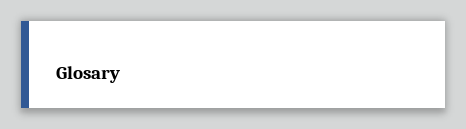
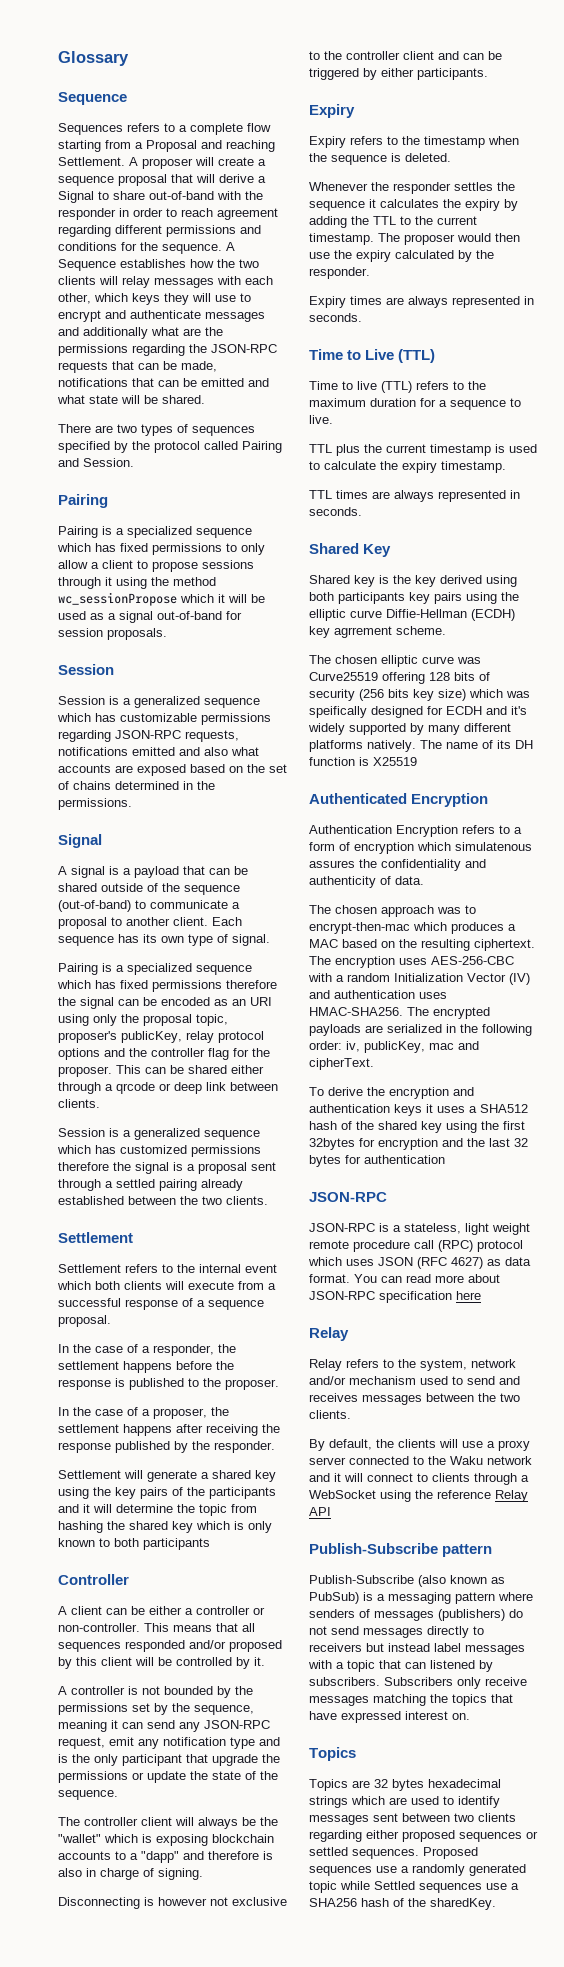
- Glosary
+ Glossary
+ Sequence
+ Sequences refers to a complete flow starting from a Proposal and reaching Settlement. A proposer will create a sequence proposal that will derive a Signal to share out-of-band with the responder in order to reach agreement regarding different permissions and conditions for the sequence. A Sequence establishes how the two clients will relay messages with each other, which keys they will use to encrypt and authenticate messages and additionally what are the permissions regarding the JSON-RPC requests that can be made, notifications that can be emitted and what state will be shared.
+ There are two types of sequences specified by the protocol called Pairing and Session.
+ Pairing
+ Pairing is a specialized sequence which has fixed permissions to only allow a client to propose sessions through it using the method wc_sessionPropose which it will be used as a signal out-of-band for session proposals.
+ Session
+ Session is a generalized sequence which has customizable permissions regarding JSON-RPC requests, notifications emitted and also what accounts are exposed based on the set of chains determined in the permissions.
+ Signal
+ A signal is a payload that can be shared outside of the sequence (out-of-band) to communicate a proposal to another client. Each sequence has its own type of signal.
+ Pairing is a specialized sequence which has fixed permissions therefore the signal can be encoded as an URI using only the proposal topic, proposer's publicKey, relay protocol options and the controller flag for the proposer. This can be shared either through a qrcode or deep link between clients.
+ Session is a generalized sequence which has customized permissions therefore the signal is a proposal sent through a settled pairing already established between the two clients.
+ Settlement
+ Settlement refers to the internal event which both clients will execute from a successful response of a sequence proposal.
+ In the case of a responder, the settlement happens before the response is published to the proposer.
+ In the case of a proposer, the settlement happens after receiving the response published by the responder.
+ Settlement will generate a shared key using the key pairs of the participants and it will determine the topic from hashing the shared key which is only known to both participants
+ Controller
+ A client can be either a controller or non-controller. This means that all sequences responded and/or proposed by this client will be controlled by it.
+ A controller is not bounded by the permissions set by the sequence, meaning it can send any JSON-RPC request, emit any notification type and is the only participant that upgrade the permissions or update the state of the sequence.
+ The controller client will always be the "wallet" which is exposing blockchain accounts to a "dapp" and therefore is also in charge of signing.
+ Disconnecting is however not exclusive to the controller client and can be triggered by either participants.
+ Expiry
+ Expiry refers to the timestamp when the sequence is deleted.
+ Whenever the responder settles the sequence it calculates the expiry by adding the TTL to the current timestamp. The proposer would then use the expiry calculated by the responder.
+ Expiry times are always represented in seconds.
+ Time to Live (TTL)
+ Time to live (TTL) refers to the maximum duration for a sequence to live.
+ TTL plus the current timestamp is used to calculate the expiry timestamp.
+ TTL times are always represented in seconds.
+ Shared Key
+ Shared key is the key derived using both participants key pairs using the elliptic curve Diffie-Hellman (ECDH) key agrrement scheme.
+ The chosen elliptic curve was Curve25519 offering 128 bits of security (256 bits key size) which was speifically designed for ECDH and it's widely supported by many different platforms natively. The name of its DH function is X25519
+ Authenticated Encryption
+ Authentication Encryption refers to a form of encryption which simulatenous assures the confidentiality and authenticity of data.
+ The chosen approach was to encrypt-then-mac which produces a MAC based on the resulting ciphertext. The encryption uses AES-256-CBC with a random Initialization Vector (IV) and authentication uses HMAC-SHA256. The encrypted payloads are serialized in the following order: iv, publicKey, mac and cipherText.
+ To derive the encryption and authentication keys it uses a SHA512 hash of the shared key using the first 32bytes for encryption and the last 32 bytes for authentication
+ JSON-RPC
+ JSON-RPC is a stateless, light weight remote procedure call (RPC) protocol which uses JSON (RFC 4627) as data format. You can read more about JSON-RPC specification here
+ Relay
+ Relay refers to the system, network and/or mechanism used to send and receives messages between the two clients.
+ By default, the clients will use a proxy server connected to the Waku network and it will connect to clients through a WebSocket using the reference Relay API
+ Publish-Subscribe pattern
+ Publish-Subscribe (also known as PubSub) is a messaging pattern where senders of messages (publishers) do not send messages directly to receivers but instead label messages with a topic that can listened by subscribers. Subscribers only receive messages matching the topics that have expressed interest on.
+ Topics
+ Topics are 32 bytes hexadecimal strings which are used to identify messages sent between two clients regarding either proposed sequences or settled sequences. Proposed sequences use a randomly generated topic while Settled sequences use a SHA256 hash of the sharedKey.

